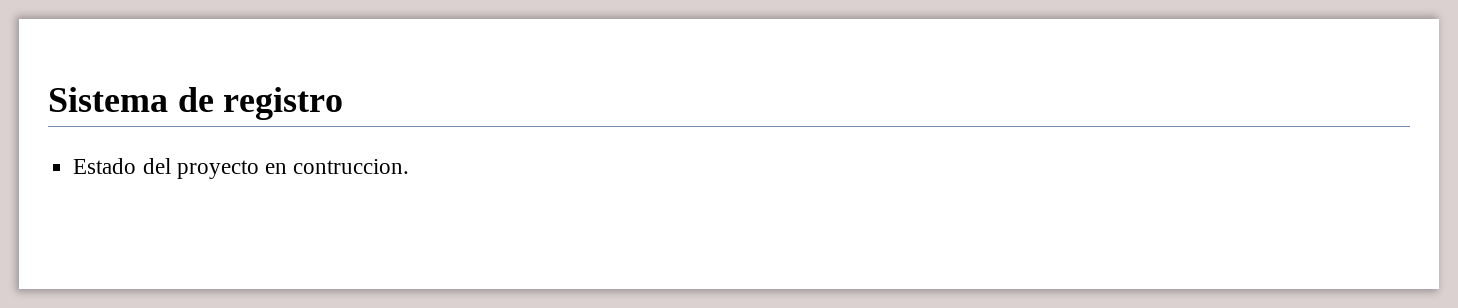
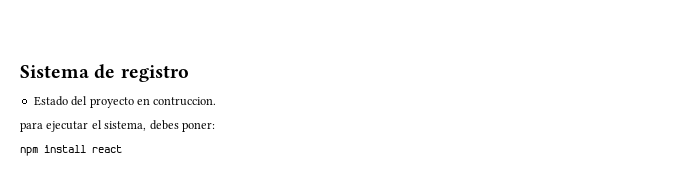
+ para ejecutar el sistema, debes poner:
+ npm install react

